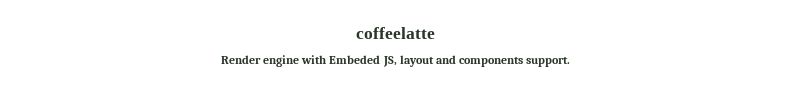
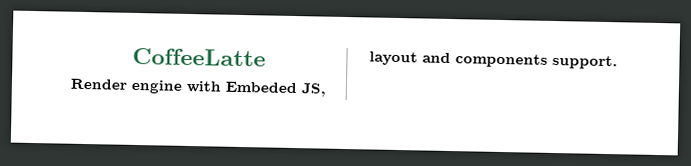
- coffeelatte
+ CoffeeLatte

